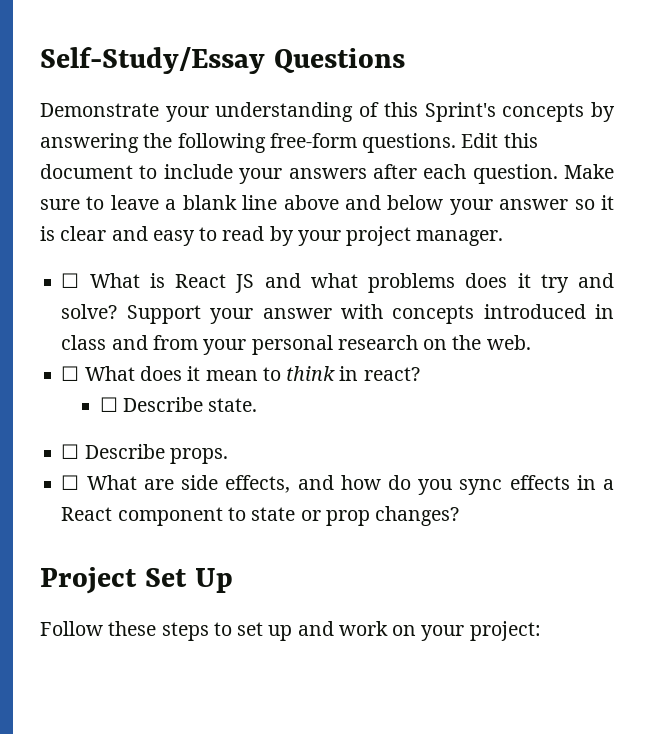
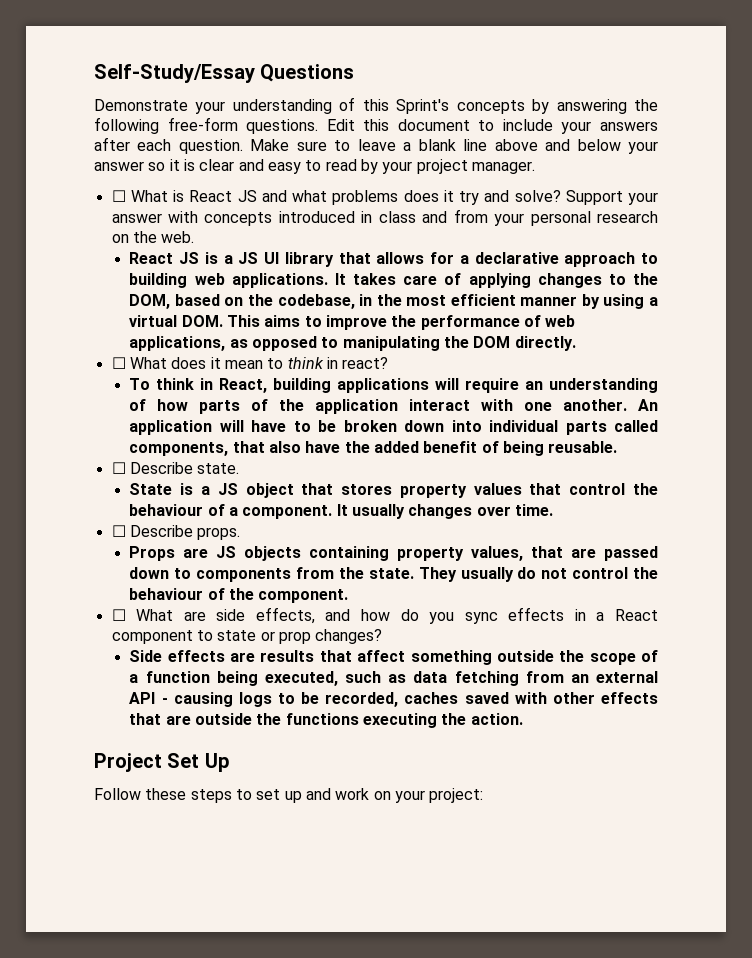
+ React JS is a JS UI library that allows for a declarative approach to building web applications. It takes care of applying changes to the DOM, based on the codebase, in the most efficient manner by using a virtual DOM. This aims to improve the performance of web applications, as opposed to manipulating the DOM directly.
+ To think in React, building applications will require an understanding of how parts of the application interact with one another. An application will have to be broken down into individual parts called components, that also have the added benefit of being reusable.
  ☐ Describe state.
+ State is a JS object that stores property values that control the behaviour of a component. It usually changes over time.
  ☐ Describe props.
+ Props are JS objects containing property values, that are passed down to components from the state. They usually do not control the behaviour of the component.
+ Side effects are results that affect something outside the scope of a function being executed, such as data fetching from an external API - causing logs to be recorded, caches saved with other effects that are outside the functions executing the action.

